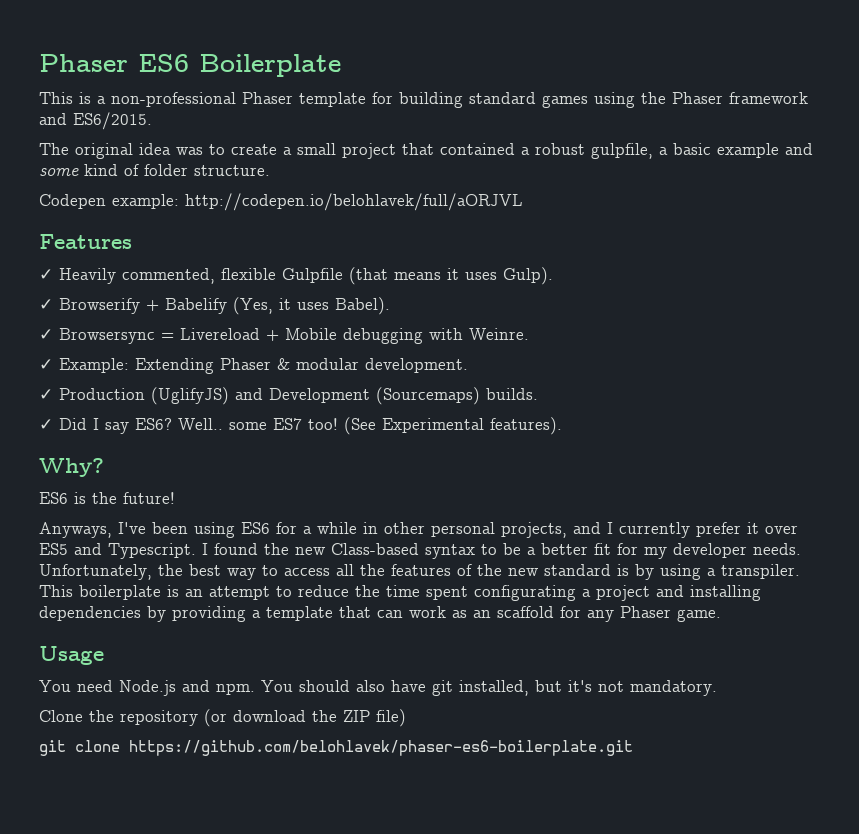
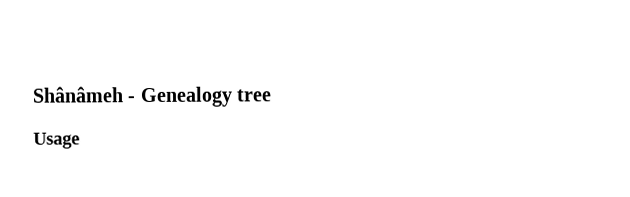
- Phaser ES6 Boilerplate
- This is a non-professional Phaser template for building standard games using the Phaser framework and ES6/2015.
- The original idea was to create a small project that contained a robust gulpfile, a basic example and some kind of folder structure.
- Codepen example: http://codepen.io/belohlavek/full/aORJVL
- Features
- ✓ Heavily commented, flexible Gulpfile (that means it uses Gulp).
- ✓ Browserify + Babelify (Yes, it uses Babel).
- ✓ Browsersync = Livereload + Mobile debugging with Weinre.
- ✓ Example: Extending Phaser & modular development.
- ✓ Production (UglifyJS) and Development (Sourcemaps) builds.
- ✓ Did I say ES6? Well.. some ES7 too! (See Experimental features).
- Why?
- ES6 is the future!
- Anyways, I've been using ES6 for a while in other personal projects, and I currently prefer it over ES5 and Typescript. I found the new Class-based syntax to be a better fit for my developer needs. Unfortunately, the best way to access all the features of the new standard is by using a transpiler. This boilerplate is an attempt to reduce the time spent configurating a project and installing dependencies by providing a template that can work as an scaffold for any Phaser game.
+ Shânâmeh - Genealogy tree
  Usage
- You need Node.js and npm. You should also have git installed, but it's not mandatory.
- Clone the repository (or download the ZIP file)
- git clone https://github.com/belohlavek/phaser-es6-boilerplate.git

